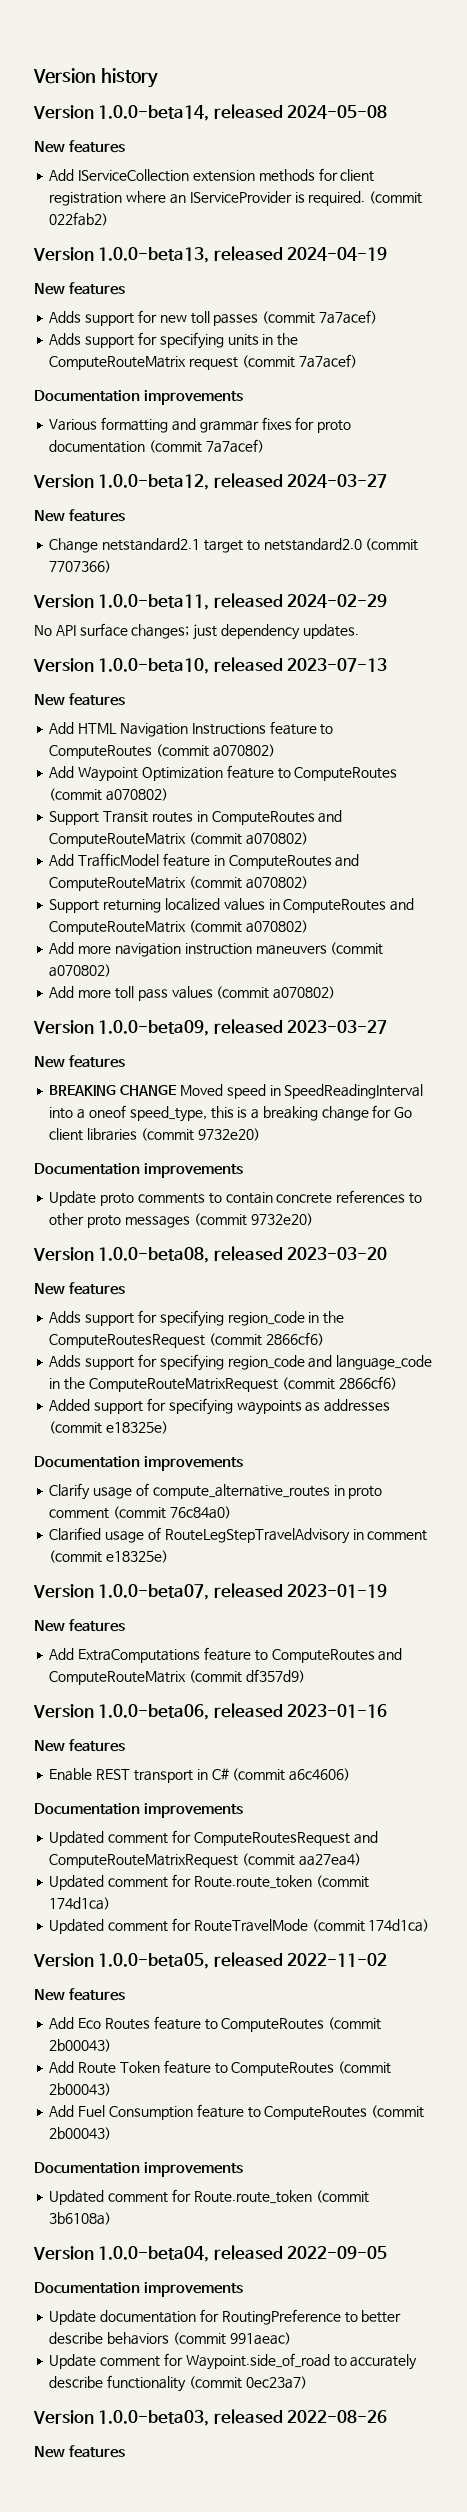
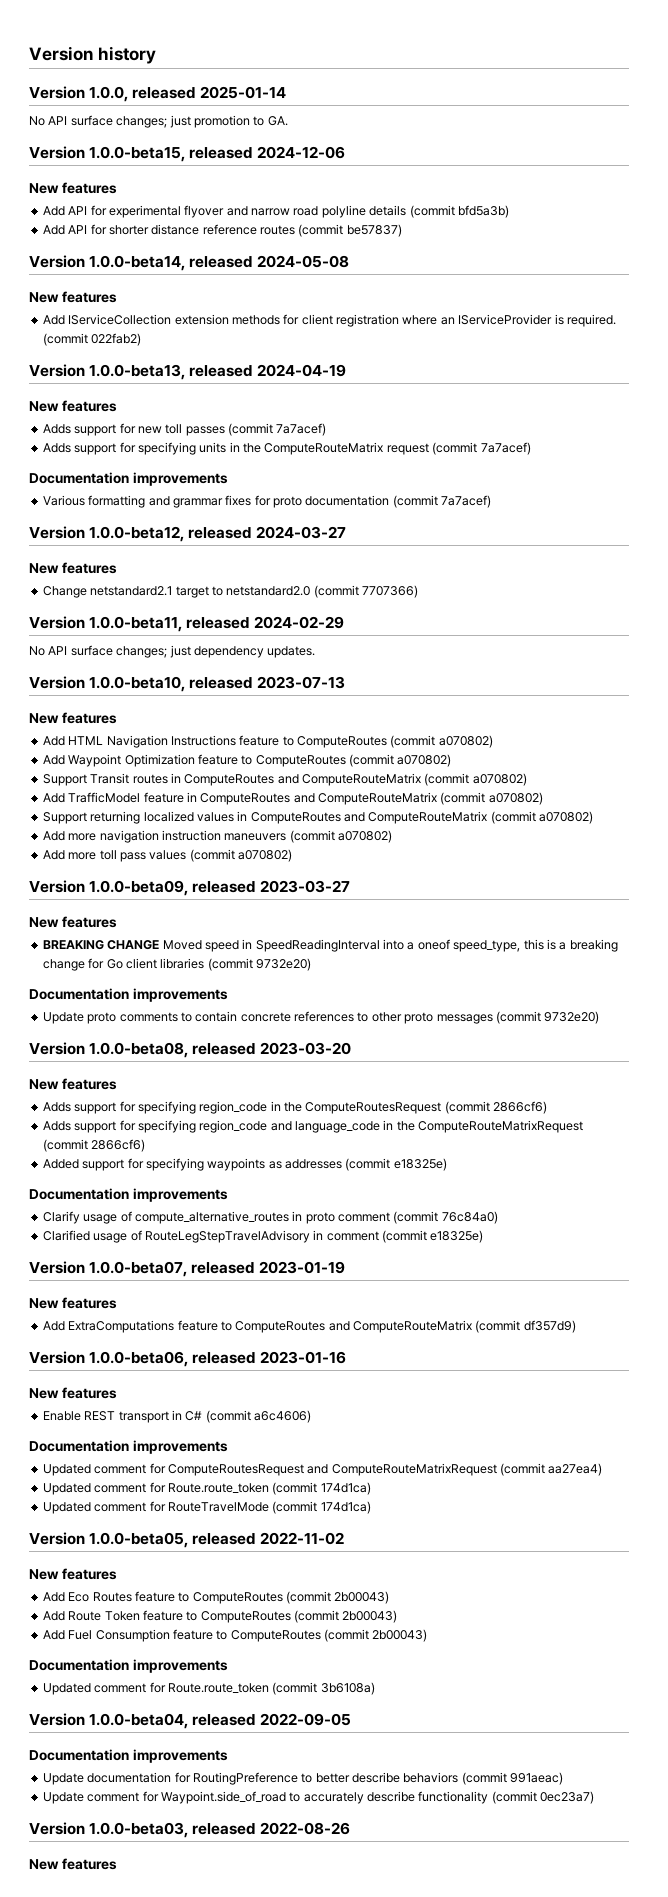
+ Version 1.0.0, released 2025-01-14
+ No API surface changes; just promotion to GA.
+ Version 1.0.0-beta15, released 2024-12-06
+ New features
+ Add API for experimental flyover and narrow road polyline details (commit bfd5a3b)
+ Add API for shorter distance reference routes (commit be57837)

